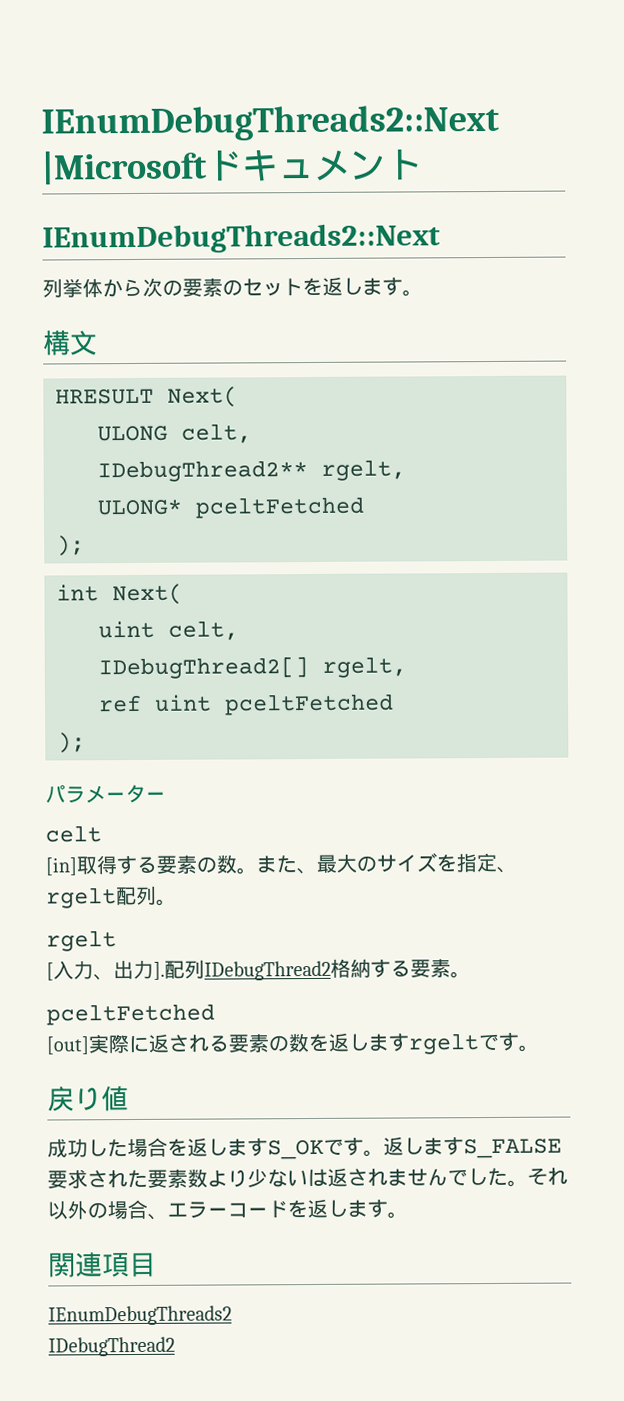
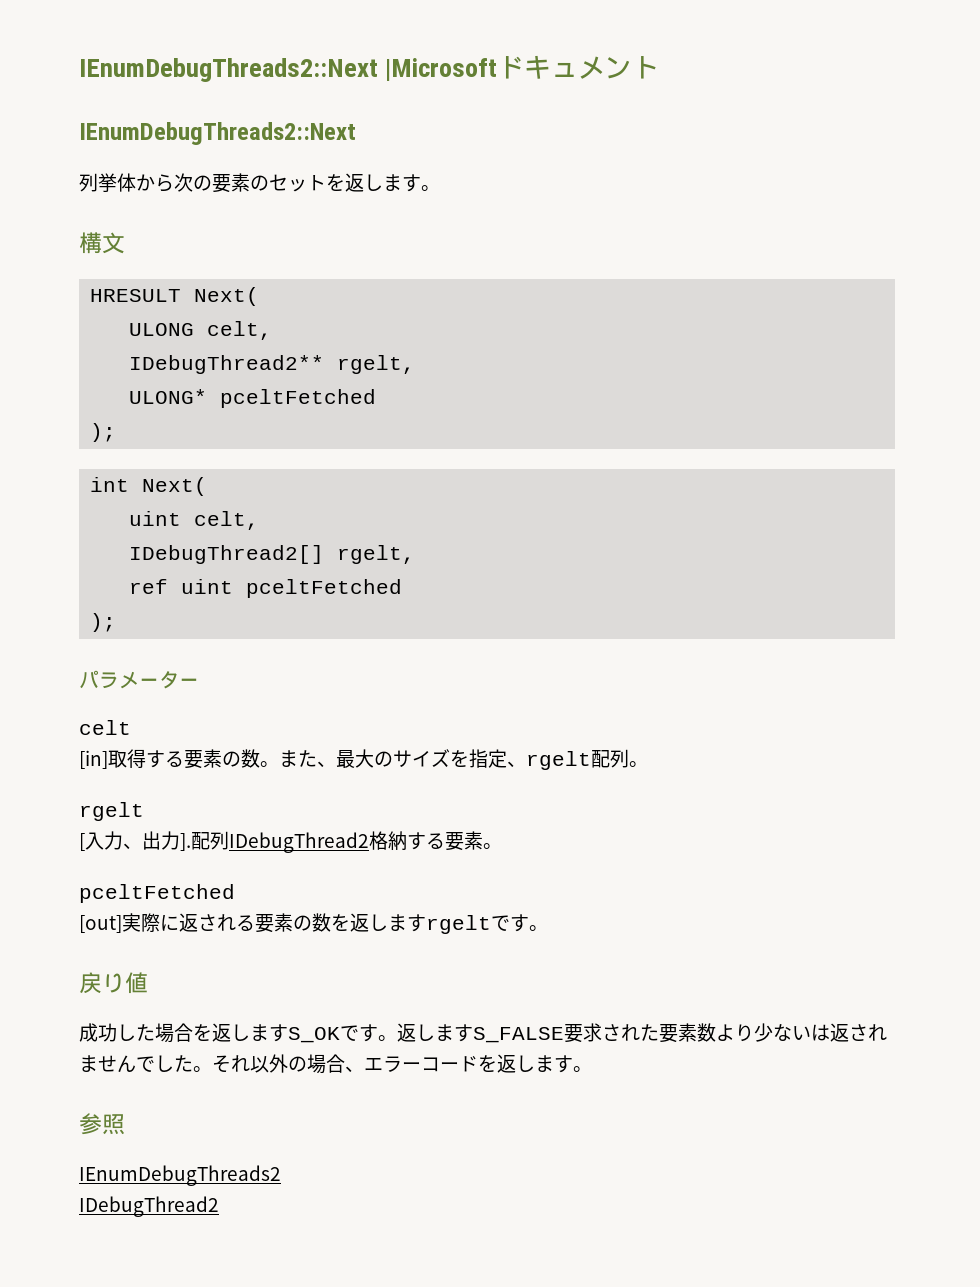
- 関連項目
+ 参照

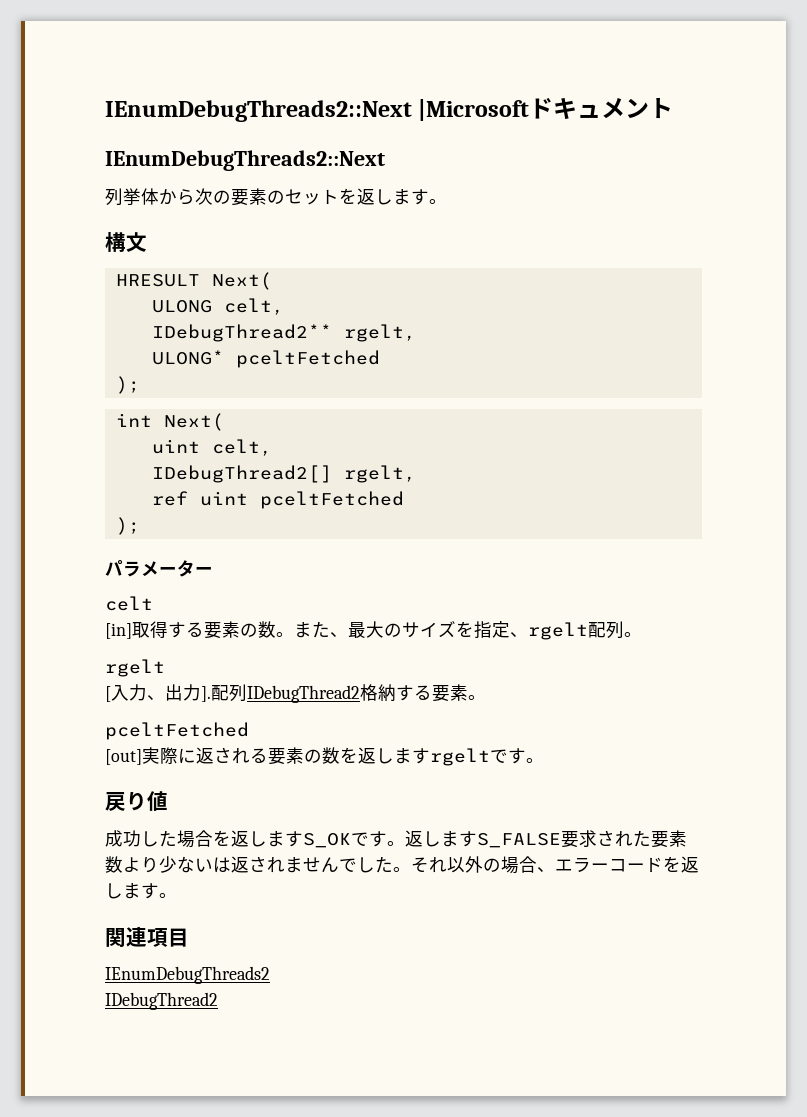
- 参照
+ 関連項目

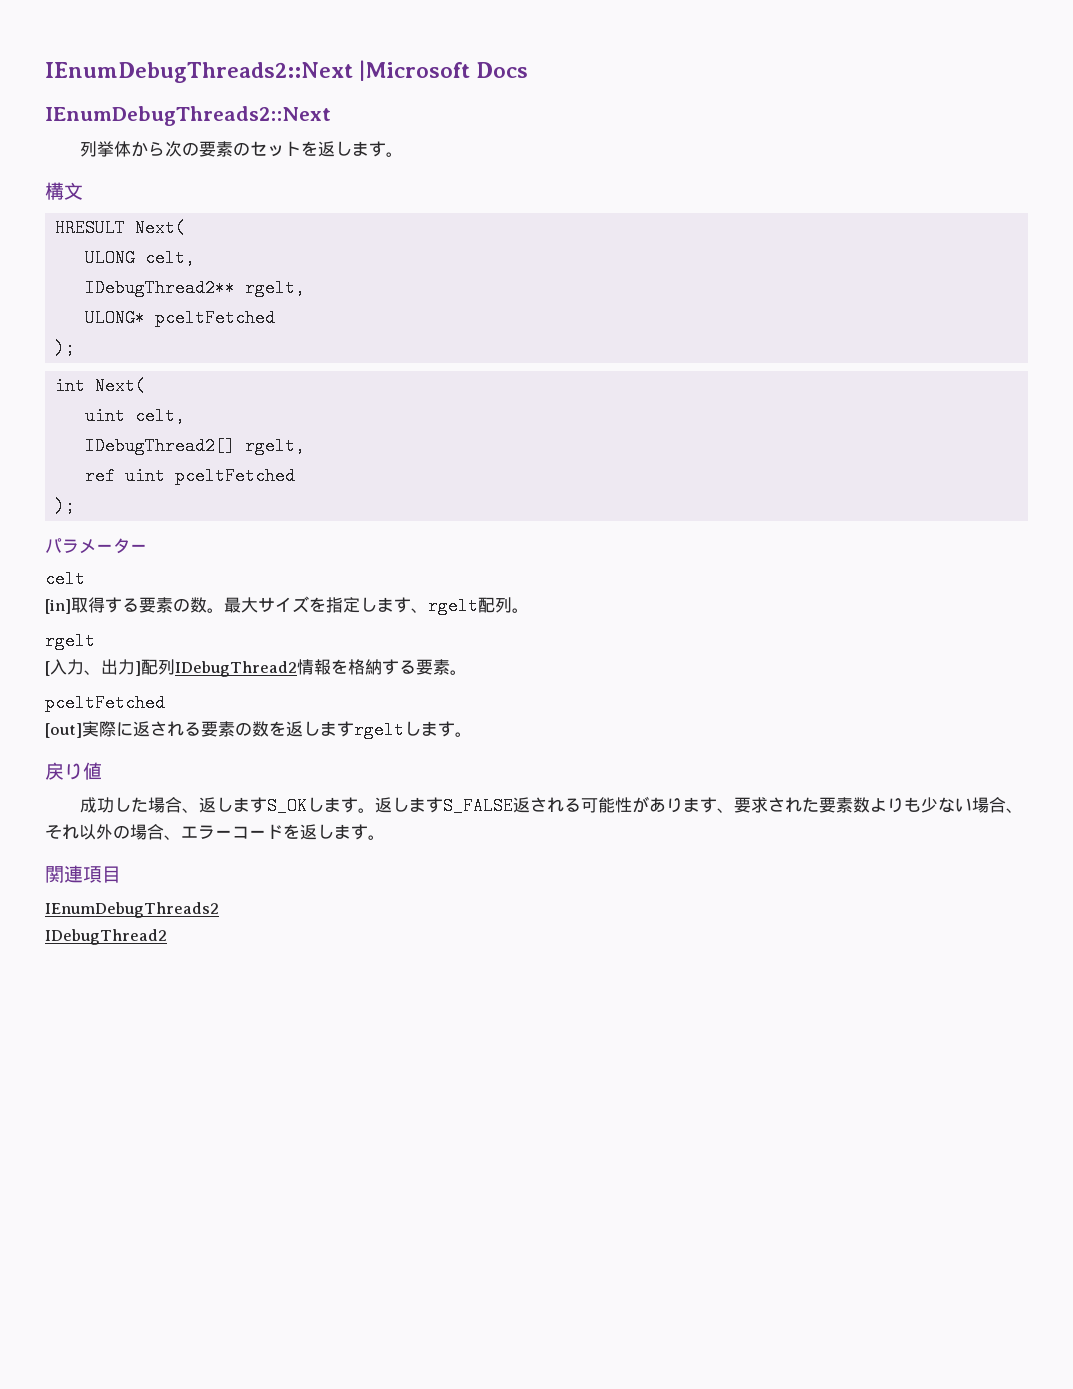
- IEnumDebugThreads2::Next |Microsoftドキュメント
+ IEnumDebugThreads2::Next |Microsoft Docs
- また、最大のサイズを指定、rgelt配列。
+ 最大サイズを指定します、rgelt配列。
- [入力、出力].配列IDebugThread2格納する要素。
+ [入力、出力]配列IDebugThread2情報を格納する要素。
- [out]実際に返される要素の数を返しますrgeltです。
+ [out]実際に返される要素の数を返しますrgeltします。
- 成功した場合を返しますS_OKです。
+ 成功した場合、返しますS_OKします。
- 返しますS_FALSE要求された要素数より少ないは返されませんでした。それ以外の場合、エラーコードを返します。
+ 返しますS_FALSE返される可能性があります、要求された要素数よりも少ない場合、それ以外の場合、エラーコードを返します。

